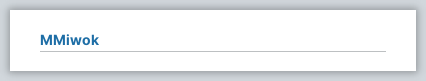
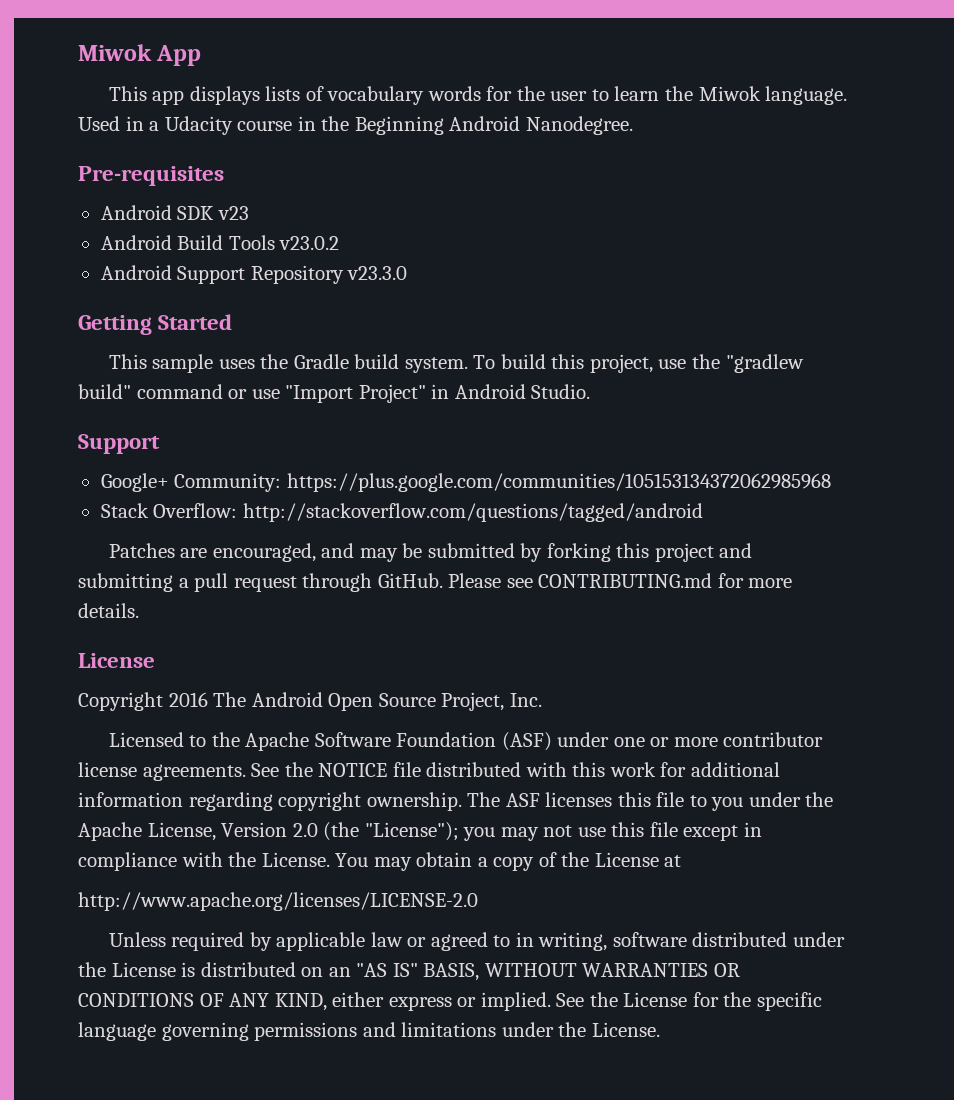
- MMiwok
+ Miwok App
+ This app displays lists of vocabulary words for the user to learn the Miwok language. Used in a Udacity course in the Beginning Android Nanodegree.
+ Pre-requisites
+ Android SDK v23
+ Android Build Tools v23.0.2
+ Android Support Repository v23.3.0
+ Getting Started
+ This sample uses the Gradle build system. To build this project, use the "gradlew build" command or use "Import Project" in Android Studio.
+ Support
+ Google+ Community: https://plus.google.com/communities/105153134372062985968
+ Stack Overflow: http://stackoverflow.com/questions/tagged/android
+ Patches are encouraged, and may be submitted by forking this project and submitting a pull request through GitHub. Please see CONTRIBUTING.md for more details.
+ License
+ Copyright 2016 The Android Open Source Project, Inc.
+ Licensed to the Apache Software Foundation (ASF) under one or more contributor license agreements. See the NOTICE file distributed with this work for additional information regarding copyright ownership. The ASF licenses this file to you under the Apache License, Version 2.0 (the "License"); you may not use this file except in compliance with the License. You may obtain a copy of the License at
+ http://www.apache.org/licenses/LICENSE-2.0
+ Unless required by applicable law or agreed to in writing, software distributed under the License is distributed on an "AS IS" BASIS, WITHOUT WARRANTIES OR CONDITIONS OF ANY KIND, either express or implied. See the License for the specific language governing permissions and limitations under the License.

